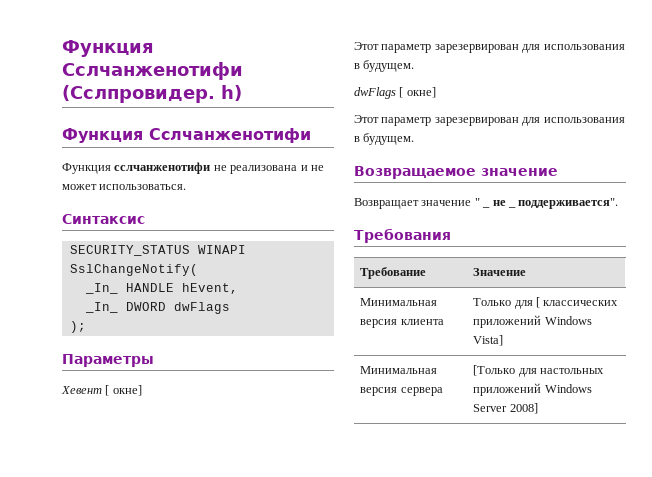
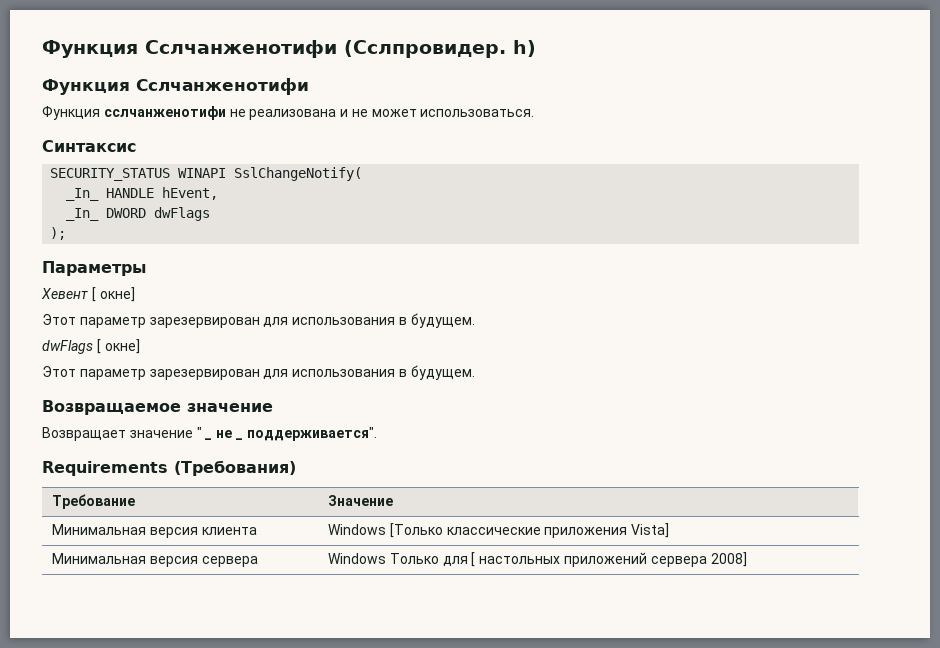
- Требования
+ Requirements (Требования)
- Минимальная версия клиента | Только для [ классических приложений Windows Vista]
- Минимальная версия сервера | [Только для настольных приложений Windows Server 2008]
+ Минимальная версия клиента | Windows [Только классические приложения Vista]
+ Минимальная версия сервера | Windows Только для [ настольных приложений сервера 2008]

